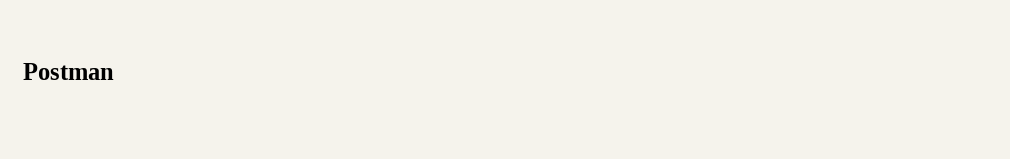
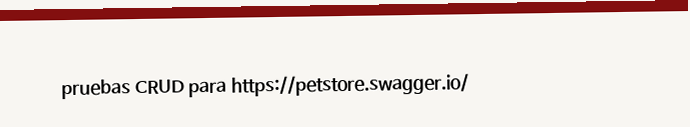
- Postman
+ pruebas CRUD para https://petstore.swagger.io/

